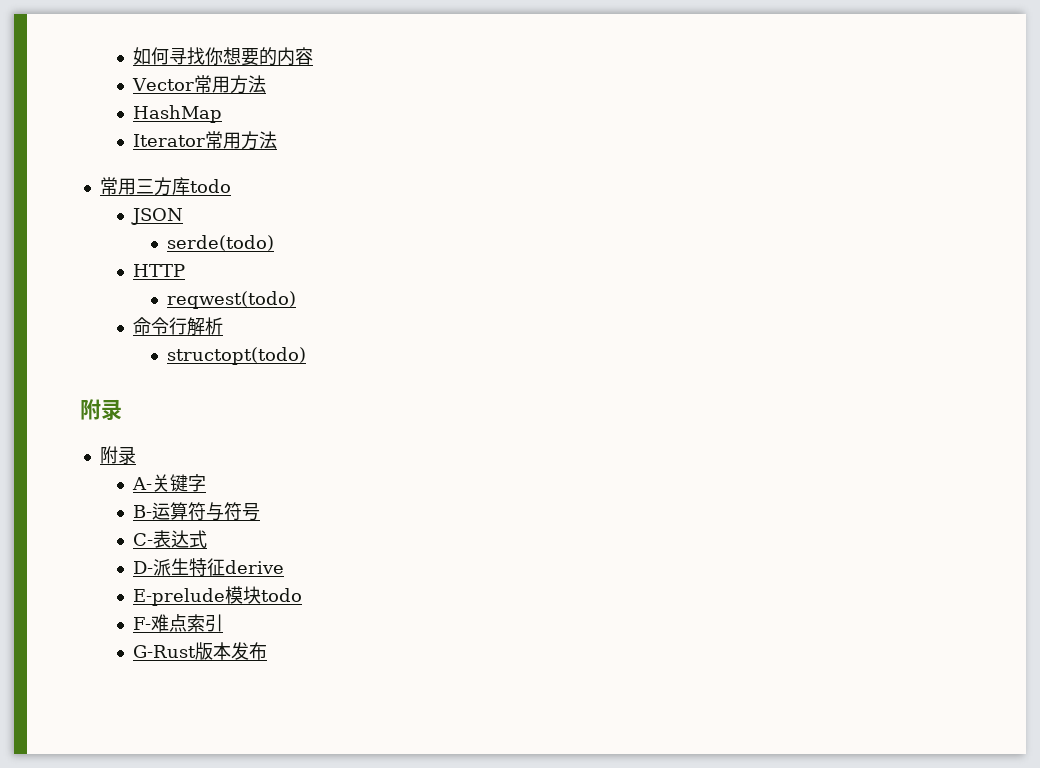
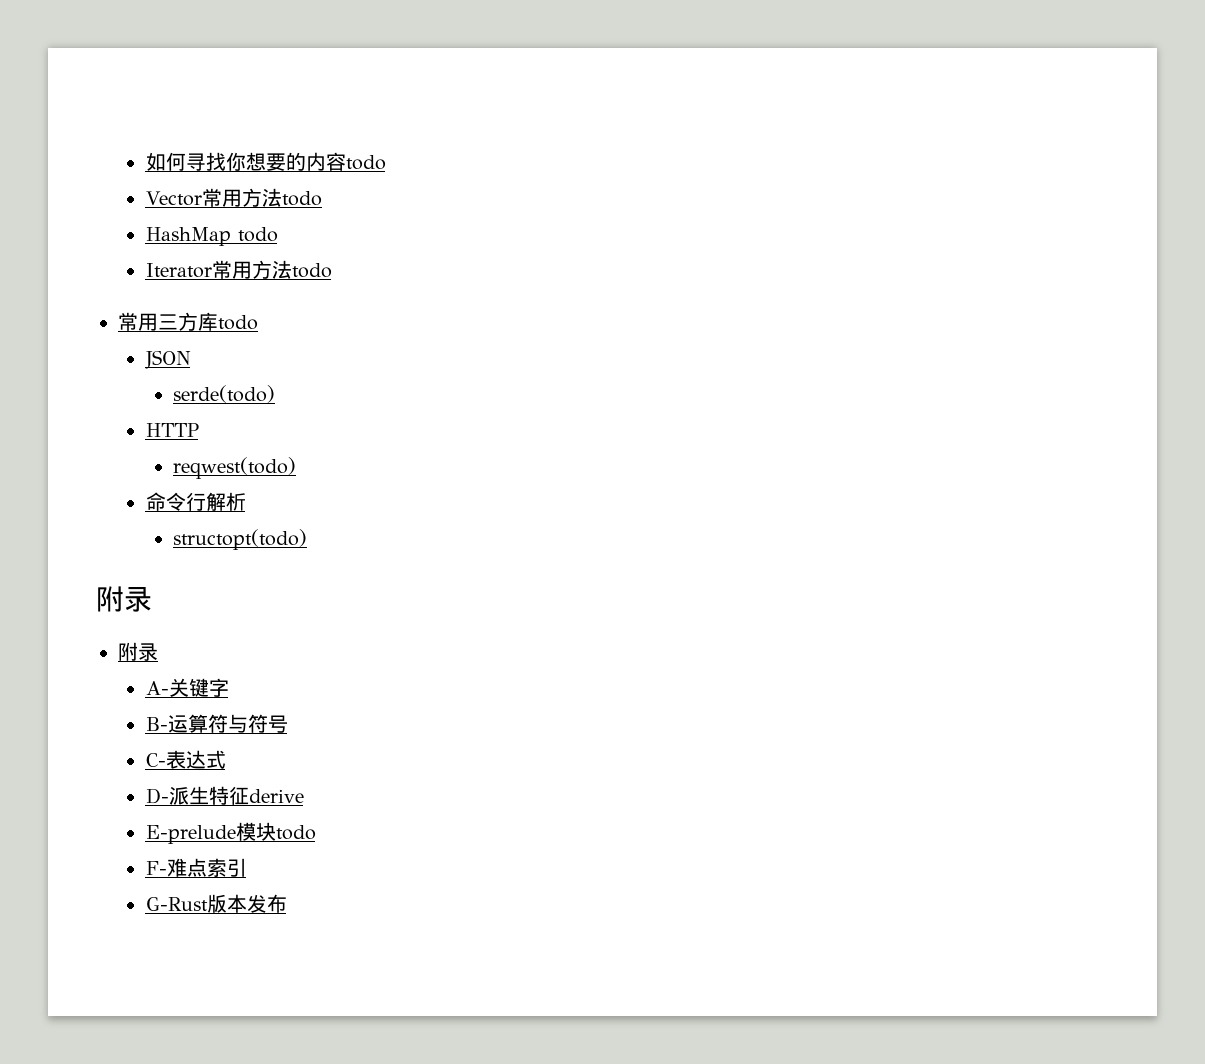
- 如何寻找你想要的内容
+ 如何寻找你想要的内容todo
- Vector常用方法
+ Vector常用方法todo
- HashMap
+ HashMap todo
- Iterator常用方法
+ Iterator常用方法todo

